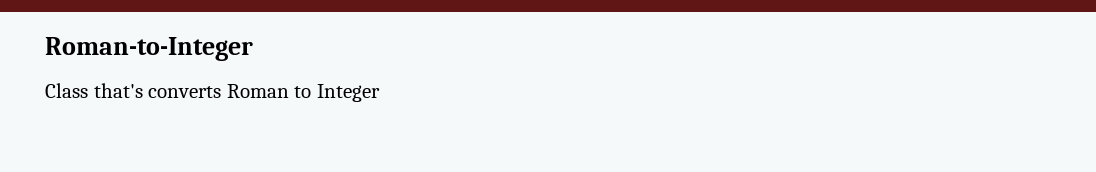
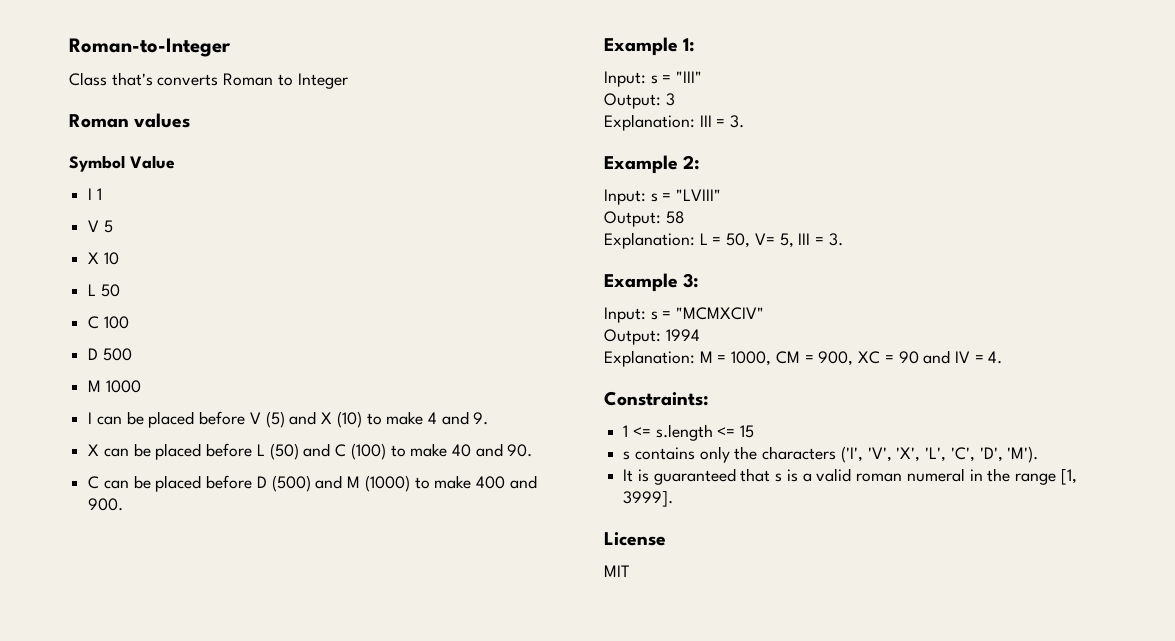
+ Roman values
+ Symbol Value
+ I 1
+ V 5
+ X 10
+ L 50
+ C 100
+ D 500
+ M 1000
+ I can be placed before V (5) and X (10) to make 4 and 9.
+ X can be placed before L (50) and C (100) to make 40 and 90.
+ C can be placed before D (500) and M (1000) to make 400 and 900.
+ Example 1:
+ Input: s = "III"
+ Output: 3
+ Explanation: III = 3.
+ Example 2:
+ Input: s = "LVIII"
+ Output: 58
+ Explanation: L = 50, V= 5, III = 3.
+ Example 3:
+ Input: s = "MCMXCIV"
+ Output: 1994
+ Explanation: M = 1000, CM = 900, XC = 90 and IV = 4.
+ Constraints:
+ 1 <= s.length <= 15
+ s contains only the characters ('I', 'V', 'X', 'L', 'C', 'D', 'M').
+ It is guaranteed that s is a valid roman numeral in the range [1, 3999].
+ License
+ MIT

